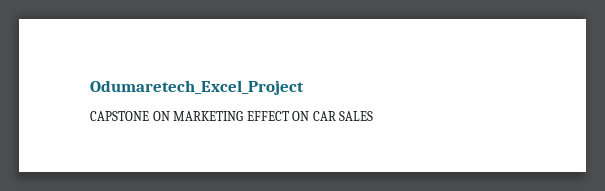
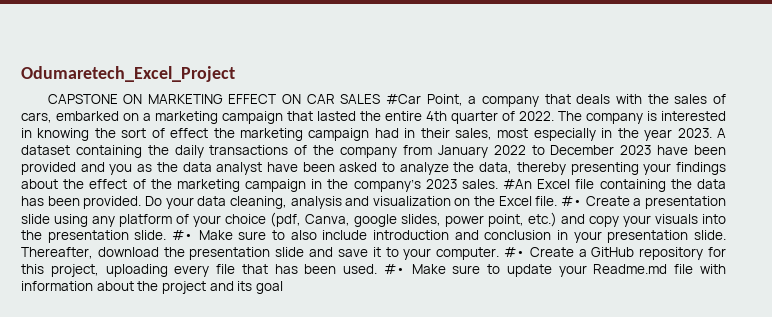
- CAPSTONE ON MARKETING EFFECT ON CAR SALES
+ CAPSTONE ON MARKETING EFFECT ON CAR SALES #Car Point, a company that deals with the sales of cars, embarked on a marketing campaign that lasted the entire 4th quarter of 2022. The company is interested in knowing the sort of effect the marketing campaign had in their sales, most especially in the year 2023. A dataset containing the daily transactions of the company from January 2022 to December 2023 have been provided and you as the data analyst have been asked to analyze the data, thereby presenting your findings about the effect of the marketing campaign in the company’s 2023 sales. #An Excel file containing the data has been provided. Do your data cleaning, analysis and visualization on the Excel file. #• Create a presentation slide using any platform of your choice (pdf, Canva, google slides, power point, etc.) and copy your visuals into the presentation slide. #• Make sure to also include introduction and conclusion in your presentation slide. Thereafter, download the presentation slide and save it to your computer. #• Create a GitHub repository for this project, uploading every file that has been used. #• Make sure to update your Readme.md file with information about the project and its goal

